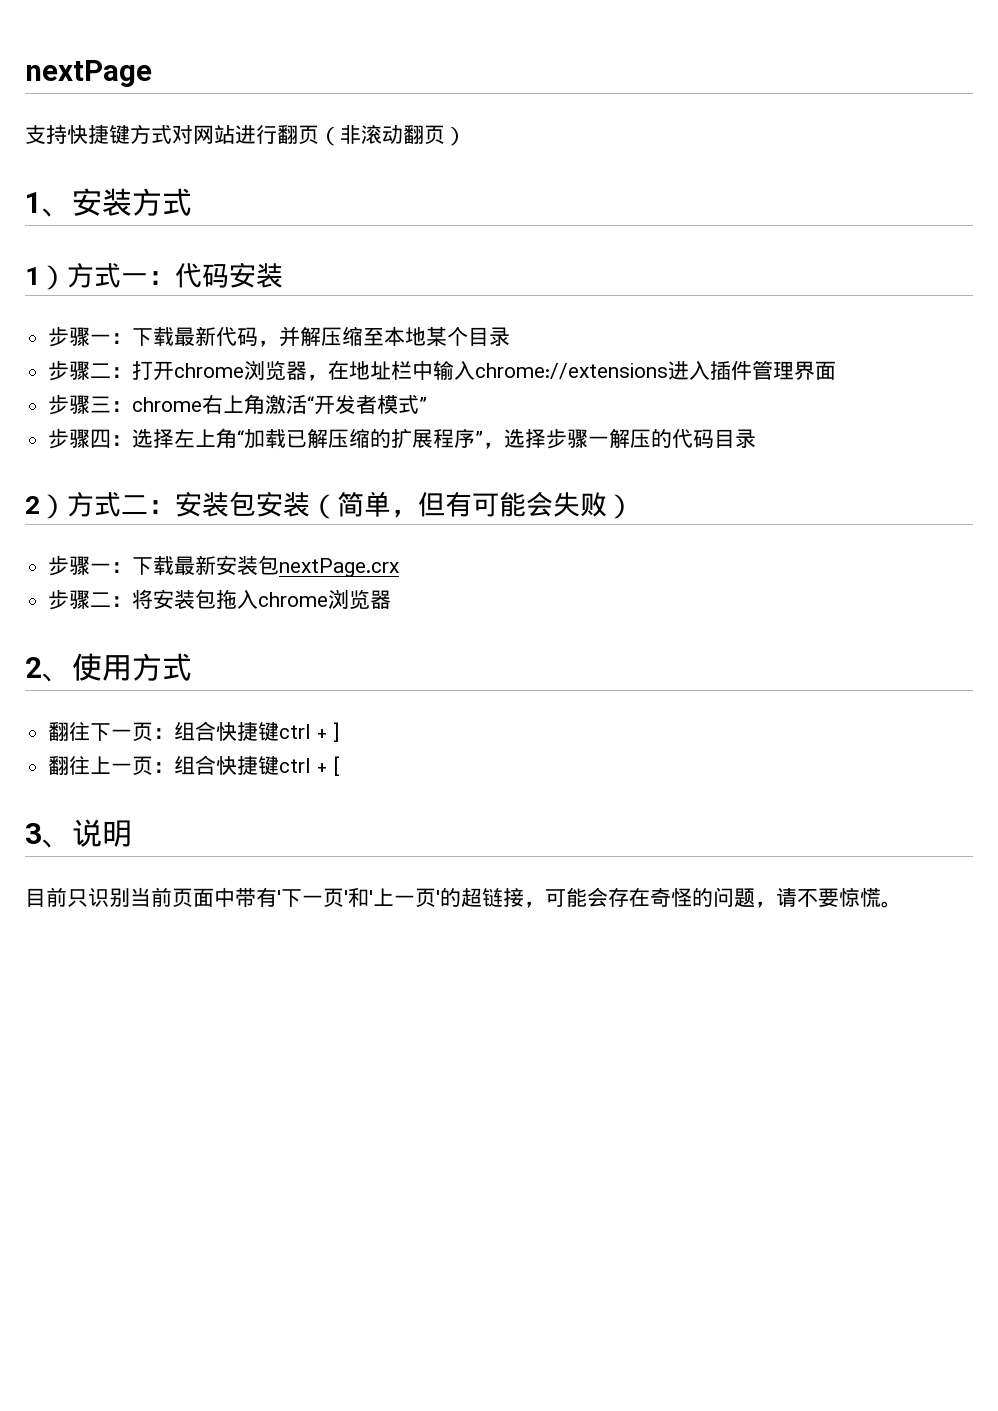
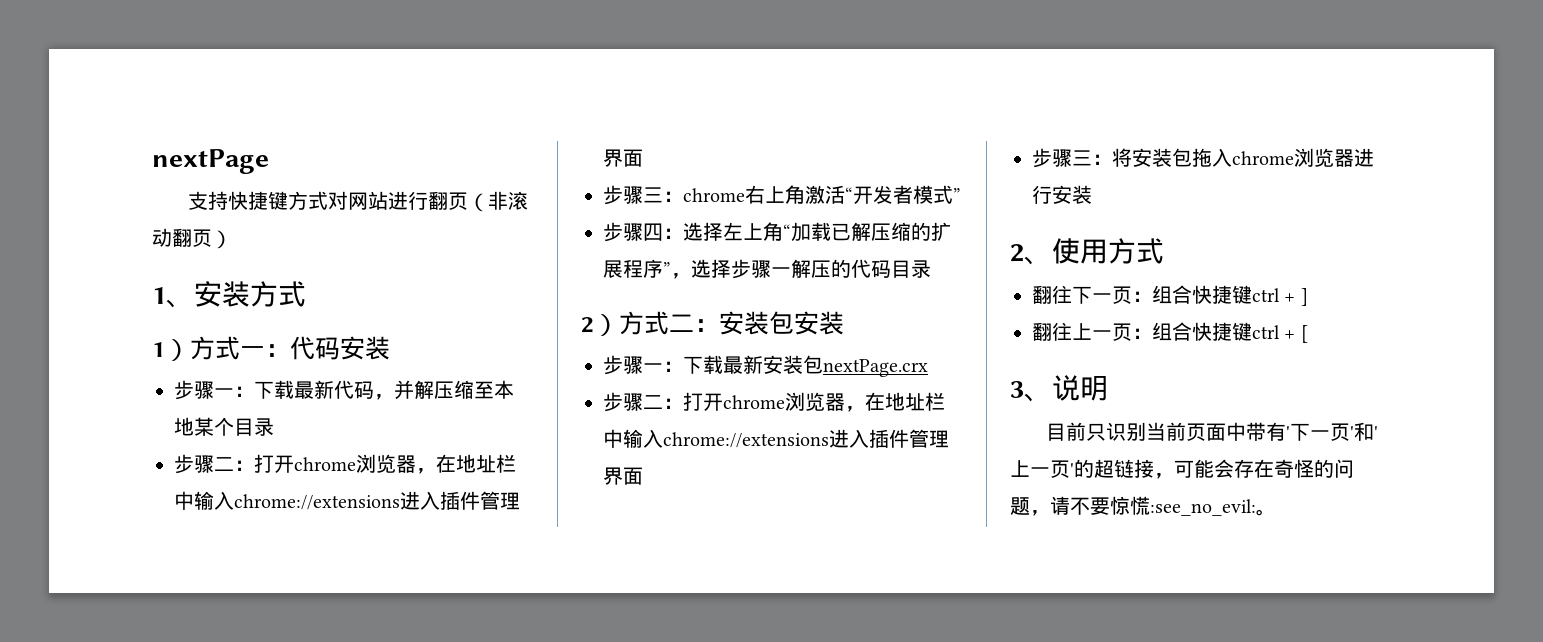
- 2）方式二：安装包安装（简单，但有可能会失败）
+ 2）方式二：安装包安装
  步骤一：下载最新安装包nextPage.crx
- 步骤二：将安装包拖入chrome浏览器
+ 步骤二：打开chrome浏览器，在地址栏中输入chrome://extensions进入插件管理界面
+ 步骤三：将安装包拖入chrome浏览器进行安装
- 目前只识别当前页面中带有'下一页'和'上一页'的超链接，可能会存在奇怪的问题，请不要惊慌。
+ 目前只识别当前页面中带有'下一页'和'上一页'的超链接，可能会存在奇怪的问题，请不要惊慌:see_no_evil:。

